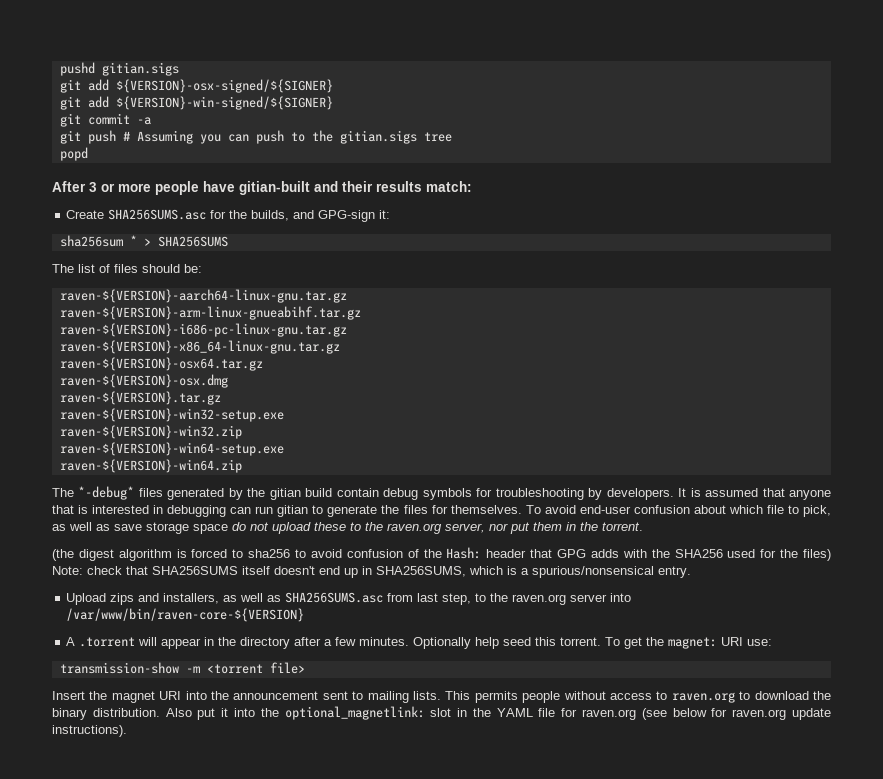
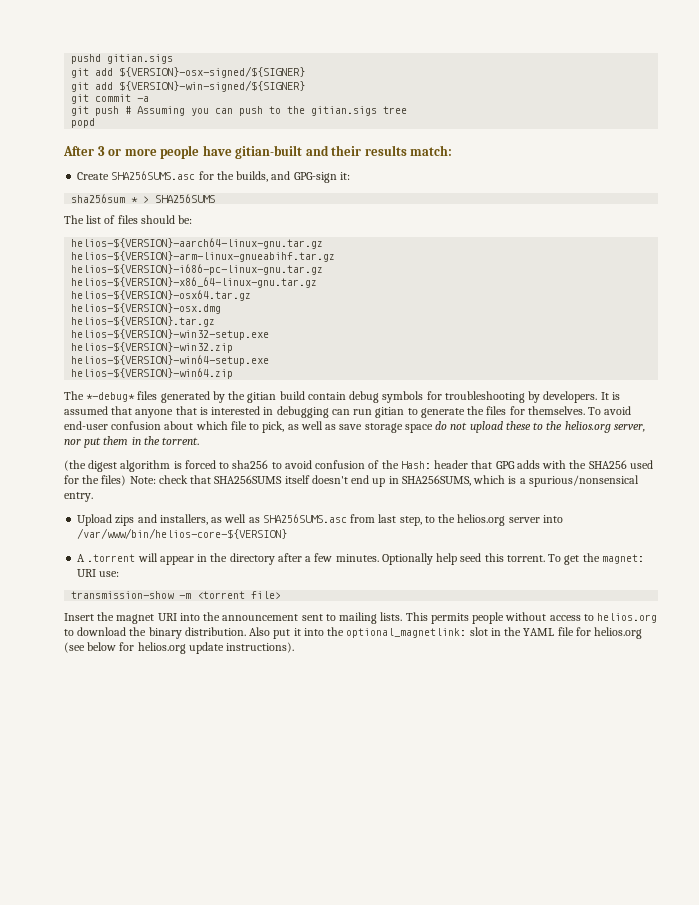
- raven-${VERSION}-aarch64-linux-gnu.tar.gz
- raven-${VERSION}-arm-linux-gnueabihf.tar.gz
- raven-${VERSION}-i686-pc-linux-gnu.tar.gz
- raven-${VERSION}-x86_64-linux-gnu.tar.gz
- raven-${VERSION}-osx64.tar.gz
- raven-${VERSION}-osx.dmg
- raven-${VERSION}.tar.gz
- raven-${VERSION}-win32-setup.exe
- raven-${VERSION}-win32.zip
- raven-${VERSION}-win64-setup.exe
- raven-${VERSION}-win64.zip
+ helios-${VERSION}-aarch64-linux-gnu.tar.gz
+ helios-${VERSION}-arm-linux-gnueabihf.tar.gz
+ helios-${VERSION}-i686-pc-linux-gnu.tar.gz
+ helios-${VERSION}-x86_64-linux-gnu.tar.gz
+ helios-${VERSION}-osx64.tar.gz
+ helios-${VERSION}-osx.dmg
+ helios-${VERSION}.tar.gz
+ helios-${VERSION}-win32-setup.exe
+ helios-${VERSION}-win32.zip
+ helios-${VERSION}-win64-setup.exe
+ helios-${VERSION}-win64.zip
- To avoid end-user confusion about which file to pick, as well as save storage space do not upload these to the raven.org server, nor put them in the torrent.
+ To avoid end-user confusion about which file to pick, as well as save storage space do not upload these to the helios.org server, nor put them in the torrent.
- Upload zips and installers, as well as SHA256SUMS.asc from last step, to the raven.org server into /var/www/bin/raven-core-${VERSION}
+ Upload zips and installers, as well as SHA256SUMS.asc from last step, to the helios.org server into /var/www/bin/helios-core-${VERSION}
- This permits people without access to raven.org to download the binary distribution.
+ This permits people without access to helios.org to download the binary distribution.
- Also put it into the optional_magnetlink: slot in the YAML file for raven.org (see below for raven.org update instructions).
+ Also put it into the optional_magnetlink: slot in the YAML file for helios.org (see below for helios.org update instructions).

